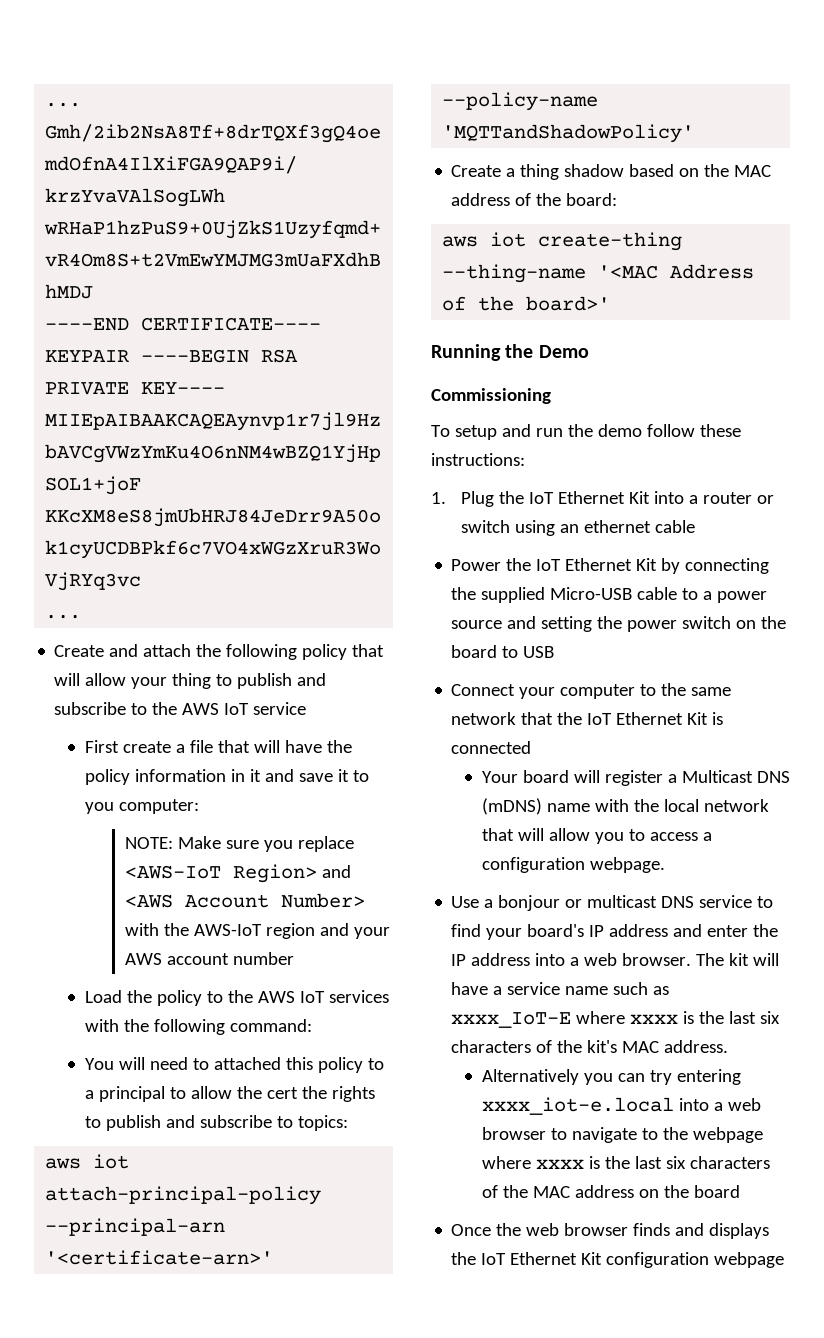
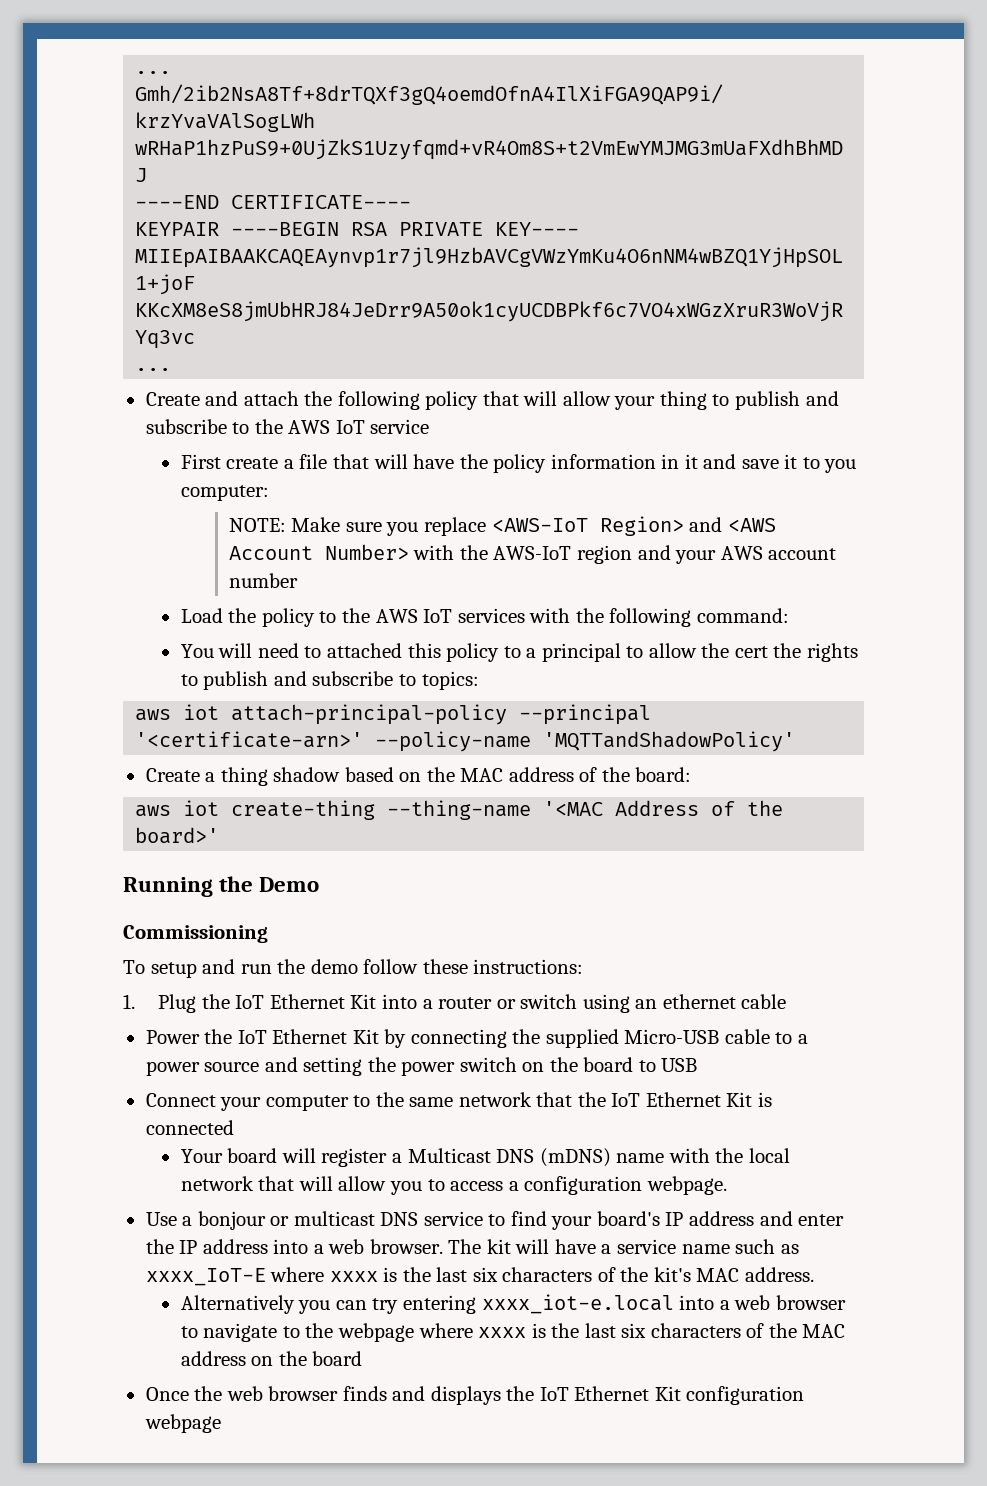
- aws iot attach-principal-policy --principal-arn '<certificate-arn>' --policy-name 'MQTTandShadowPolicy'
+ aws iot attach-principal-policy --principal '<certificate-arn>' --policy-name 'MQTTandShadowPolicy'

